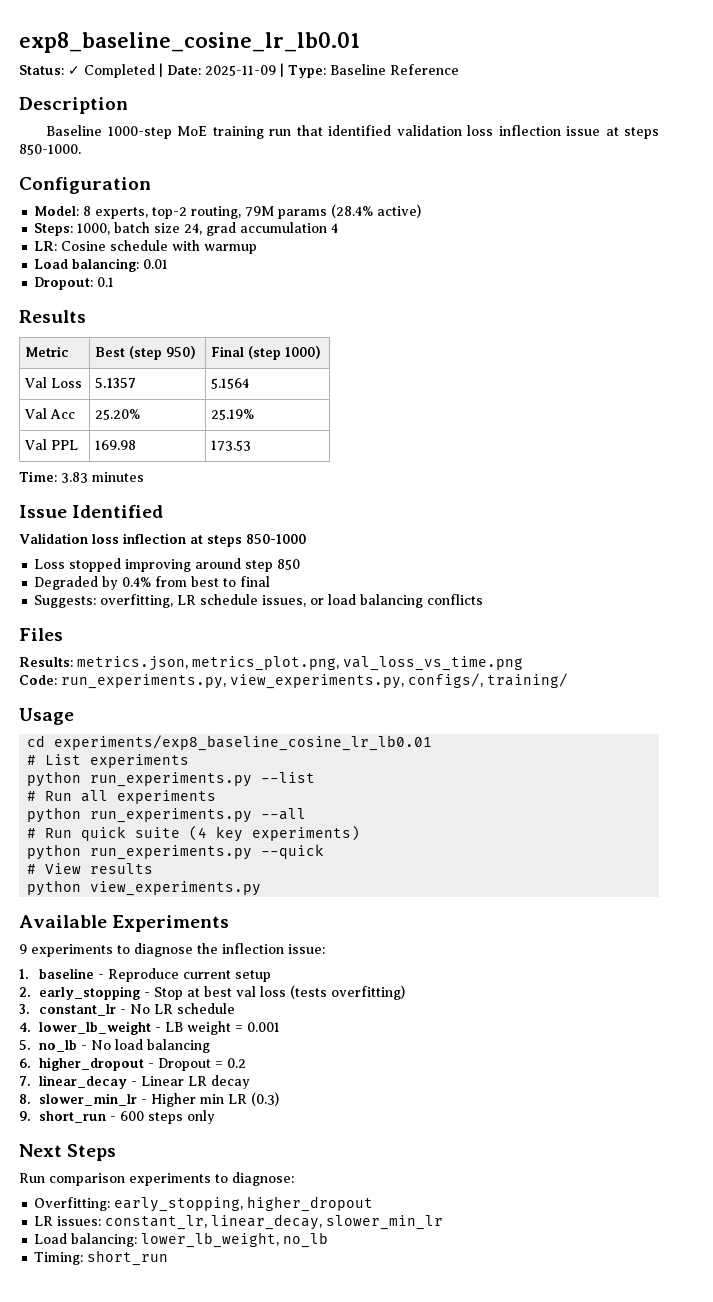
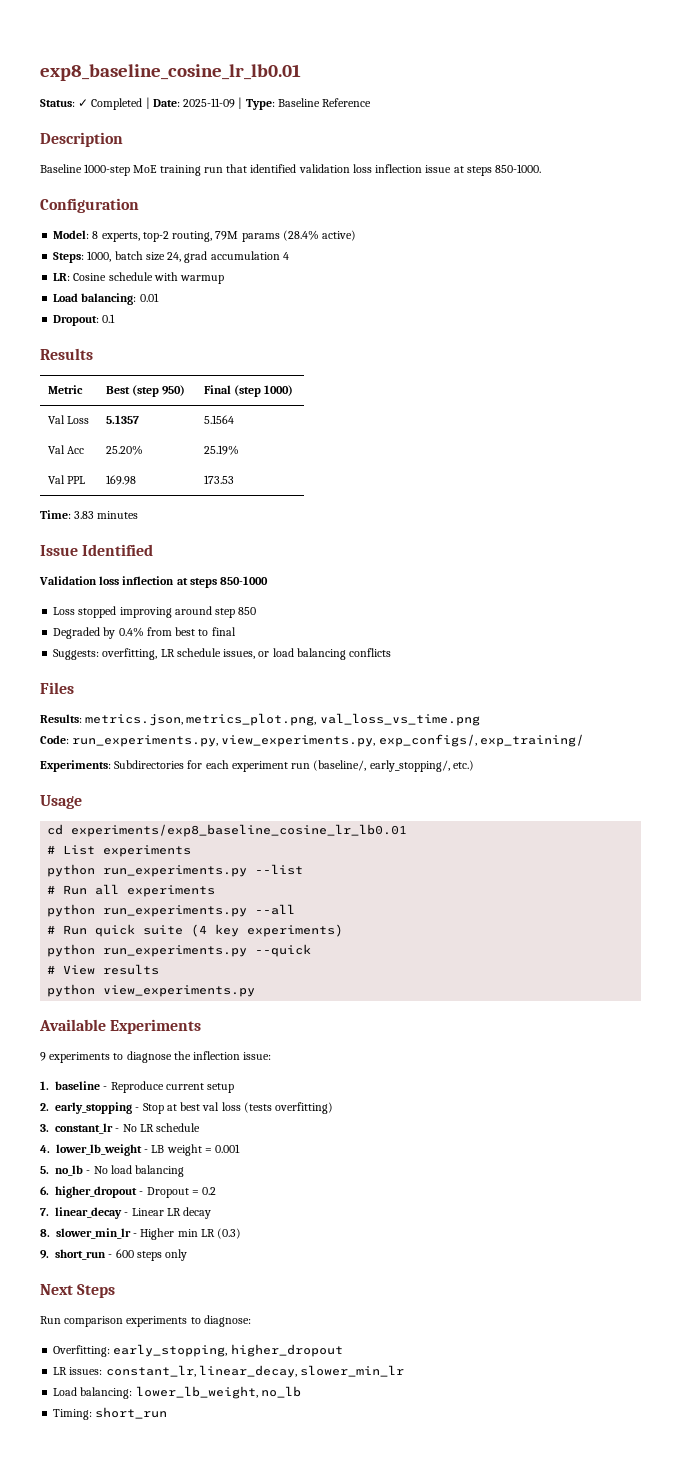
- Code: run_experiments.py, view_experiments.py, configs/, training/
+ Code: run_experiments.py, view_experiments.py, exp_configs/, exp_training/
+ Experiments: Subdirectories for each experiment run (baseline/, early_stopping/, etc.)

